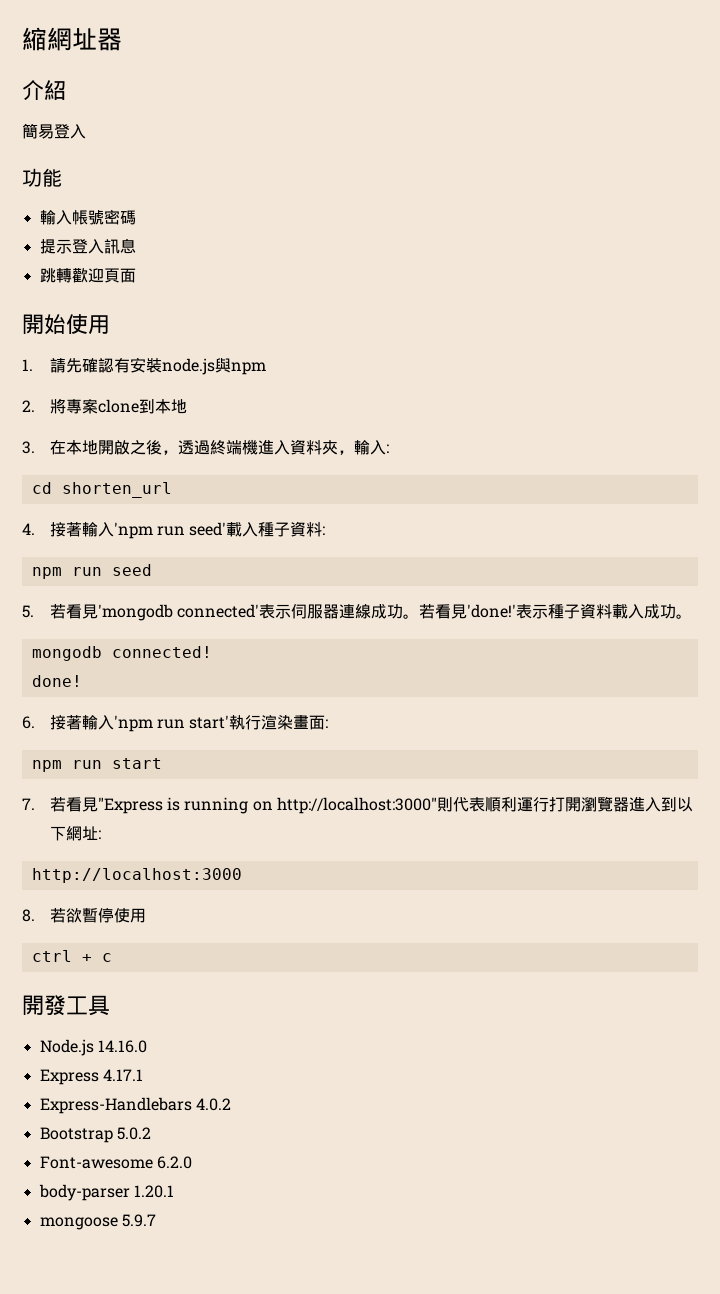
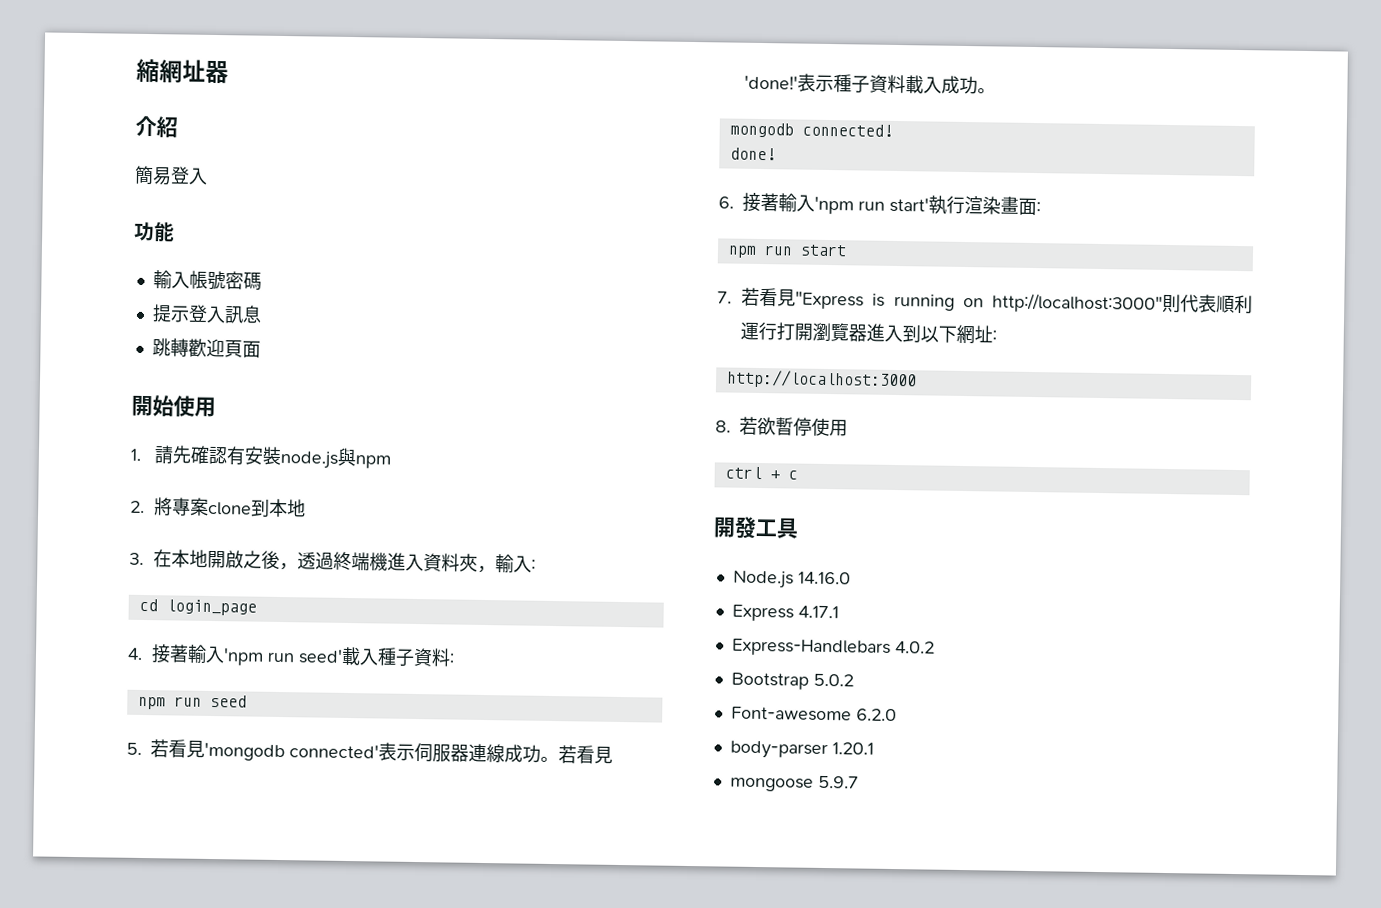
- cd shorten_url
+ cd login_page

